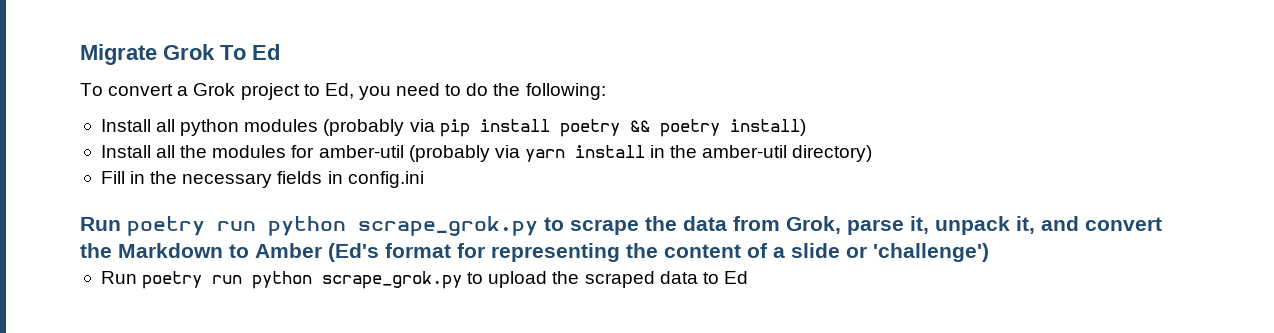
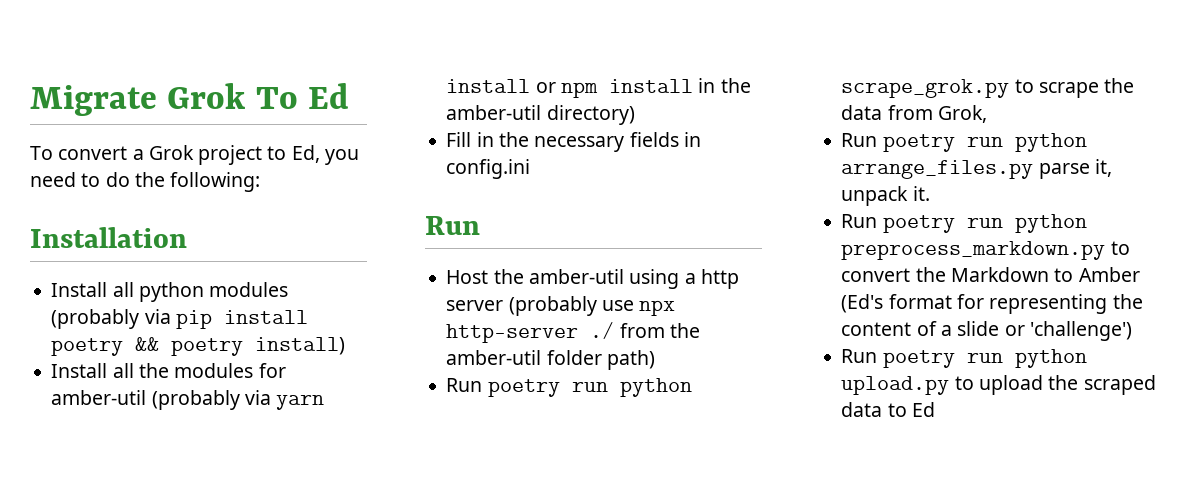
+ Installation
- Install all the modules for amber-util (probably via yarn install in the amber-util directory)
+ Install all the modules for amber-util (probably via yarn install or npm install in the amber-util directory)
  Fill in the necessary fields in config.ini
- Run poetry run python scrape_grok.py to scrape the data from Grok, parse it, unpack it, and convert the Markdown to Amber (Ed's format for representing the content of a slide or 'challenge')
+ Run
+ Host the amber-util using a http server (probably use npx http-server ./ from the amber-util folder path)
+ Run poetry run python scrape_grok.py to scrape the data from Grok,
+ Run poetry run python arrange_files.py parse it, unpack it.
+ Run poetry run python preprocess_markdown.py to convert the Markdown to Amber (Ed's format for representing the content of a slide or 'challenge')
- Run poetry run python scrape_grok.py to upload the scraped data to Ed
+ Run poetry run python upload.py to upload the scraped data to Ed

